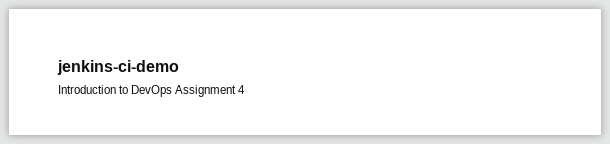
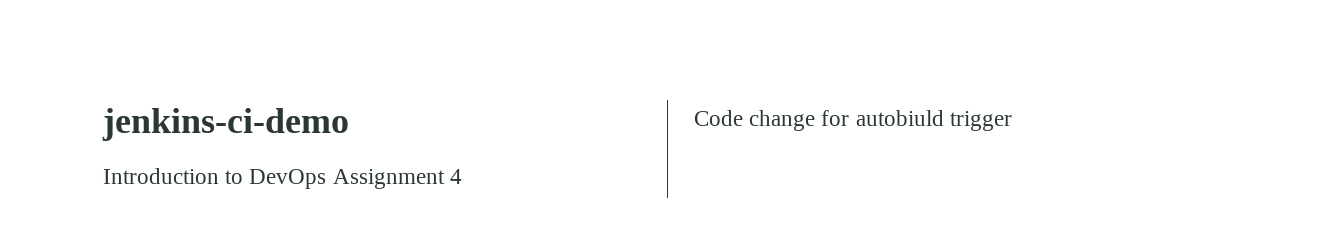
+ Code change for autobiuld trigger

